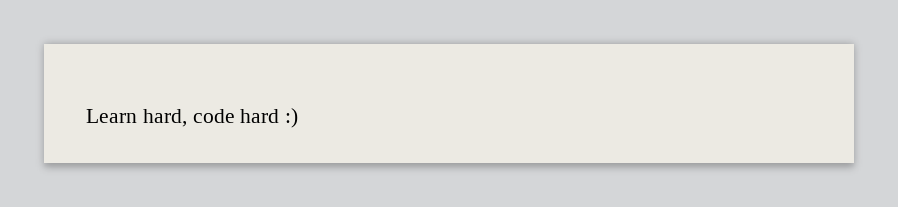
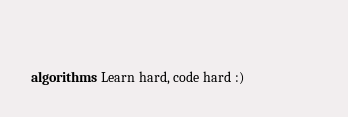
- Learn hard, code hard :)
+ algorithms Learn hard, code hard :)

